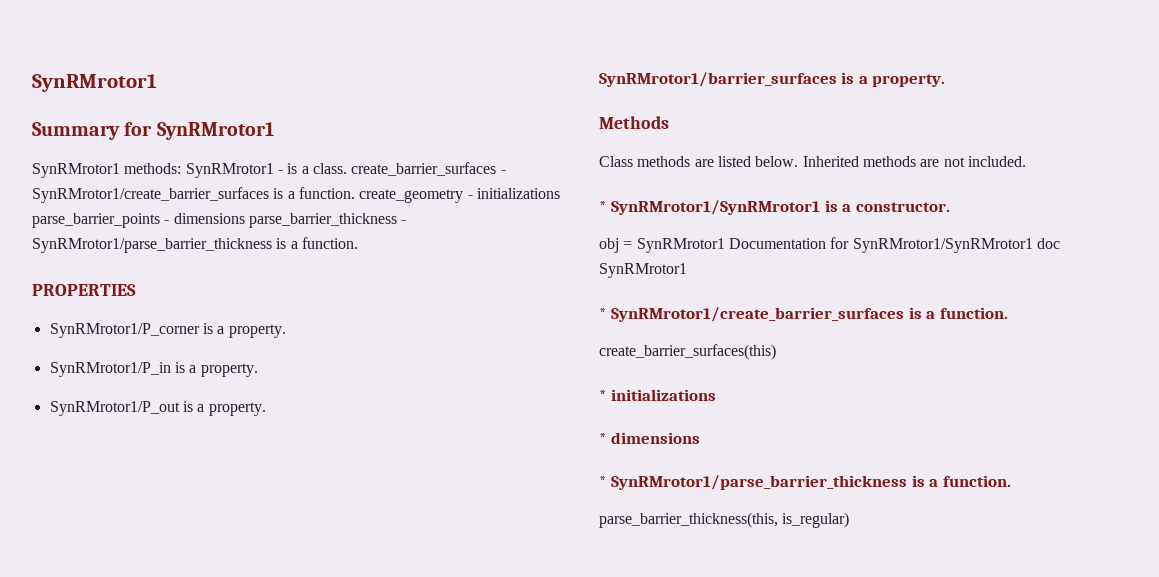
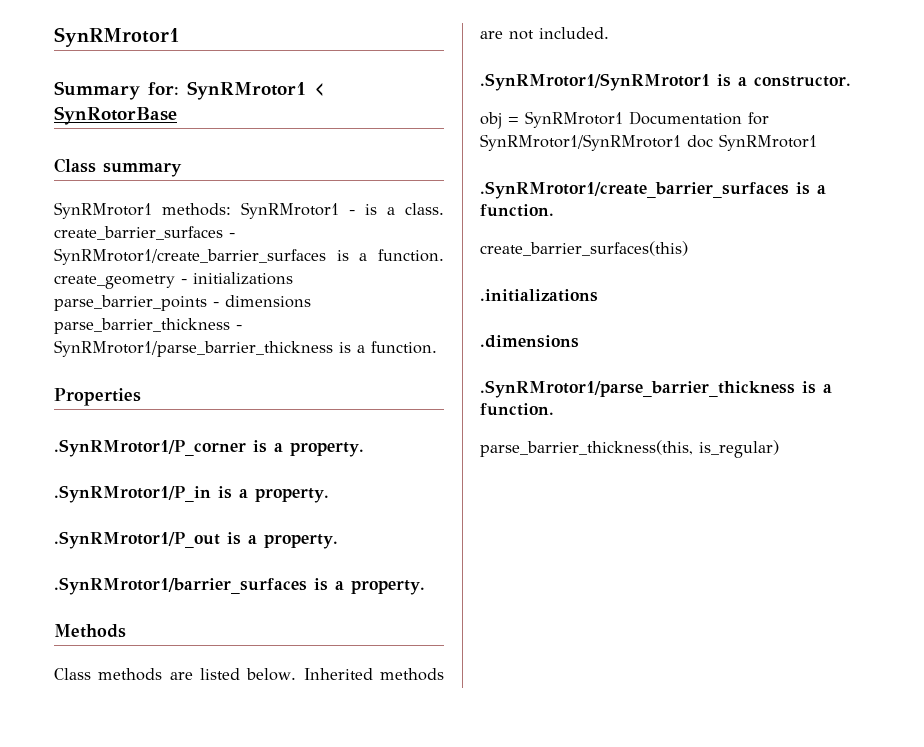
- Summary for SynRMrotor1
+ Summary for: SynRMrotor1 < SynRotorBase
+ Class summary
- PROPERTIES
- SynRMrotor1/P_corner is a property.
- SynRMrotor1/P_in is a property.
- SynRMrotor1/P_out is a property.
- SynRMrotor1/barrier_surfaces is a property.
+ Properties
+ .SynRMrotor1/P_corner is a property.
+ .SynRMrotor1/P_in is a property.
+ .SynRMrotor1/P_out is a property.
+ .SynRMrotor1/barrier_surfaces is a property.
- * SynRMrotor1/SynRMrotor1 is a constructor.
+ .SynRMrotor1/SynRMrotor1 is a constructor.
- * SynRMrotor1/create_barrier_surfaces is a function.
+ .SynRMrotor1/create_barrier_surfaces is a function.
- * initializations
- * dimensions
- * SynRMrotor1/parse_barrier_thickness is a function.
+ .initializations
+ .dimensions
+ .SynRMrotor1/parse_barrier_thickness is a function.

